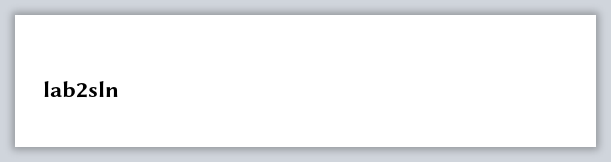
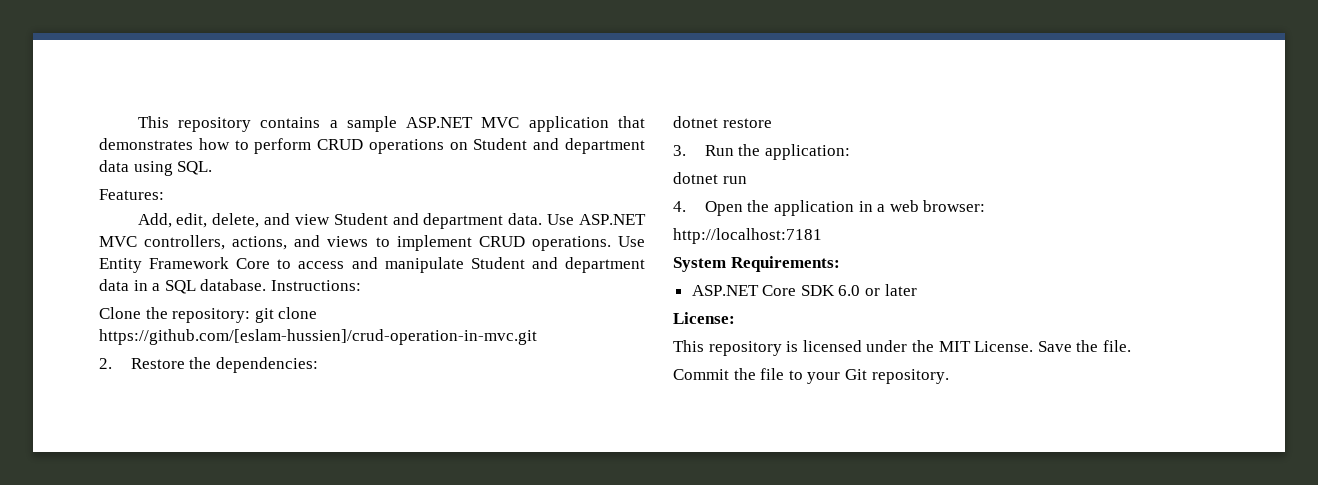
- lab2sln
+ This repository contains a sample ASP.NET MVC application that demonstrates how to perform CRUD operations on Student and department data using SQL.
+ Features:
+ Add, edit, delete, and view Student and department data. Use ASP.NET MVC controllers, actions, and views to implement CRUD operations. Use Entity Framework Core to access and manipulate Student and department data in a SQL database. Instructions:
+ Clone the repository: git clone https://github.com/[eslam-hussien]/crud-operation-in-mvc.git
+ 2. Restore the dependencies:
+ dotnet restore
+ 3. Run the application:
+ dotnet run
+ 4. Open the application in a web browser:
+ http://localhost:7181
+ System Requirements:
+ ASP.NET Core SDK 6.0 or later
+ License:
+ This repository is licensed under the MIT License. Save the file.
+ Commit the file to your Git repository.

